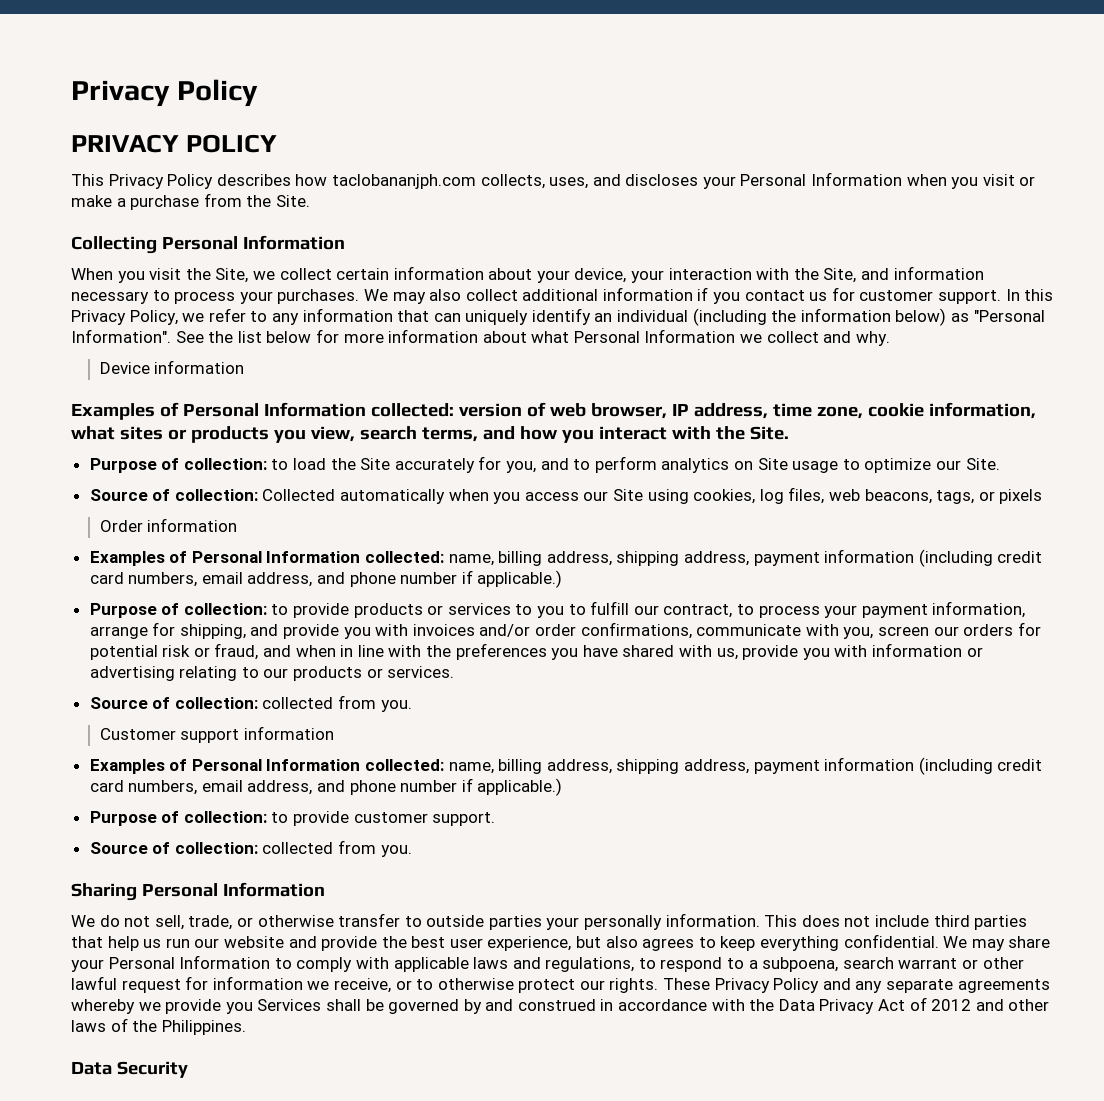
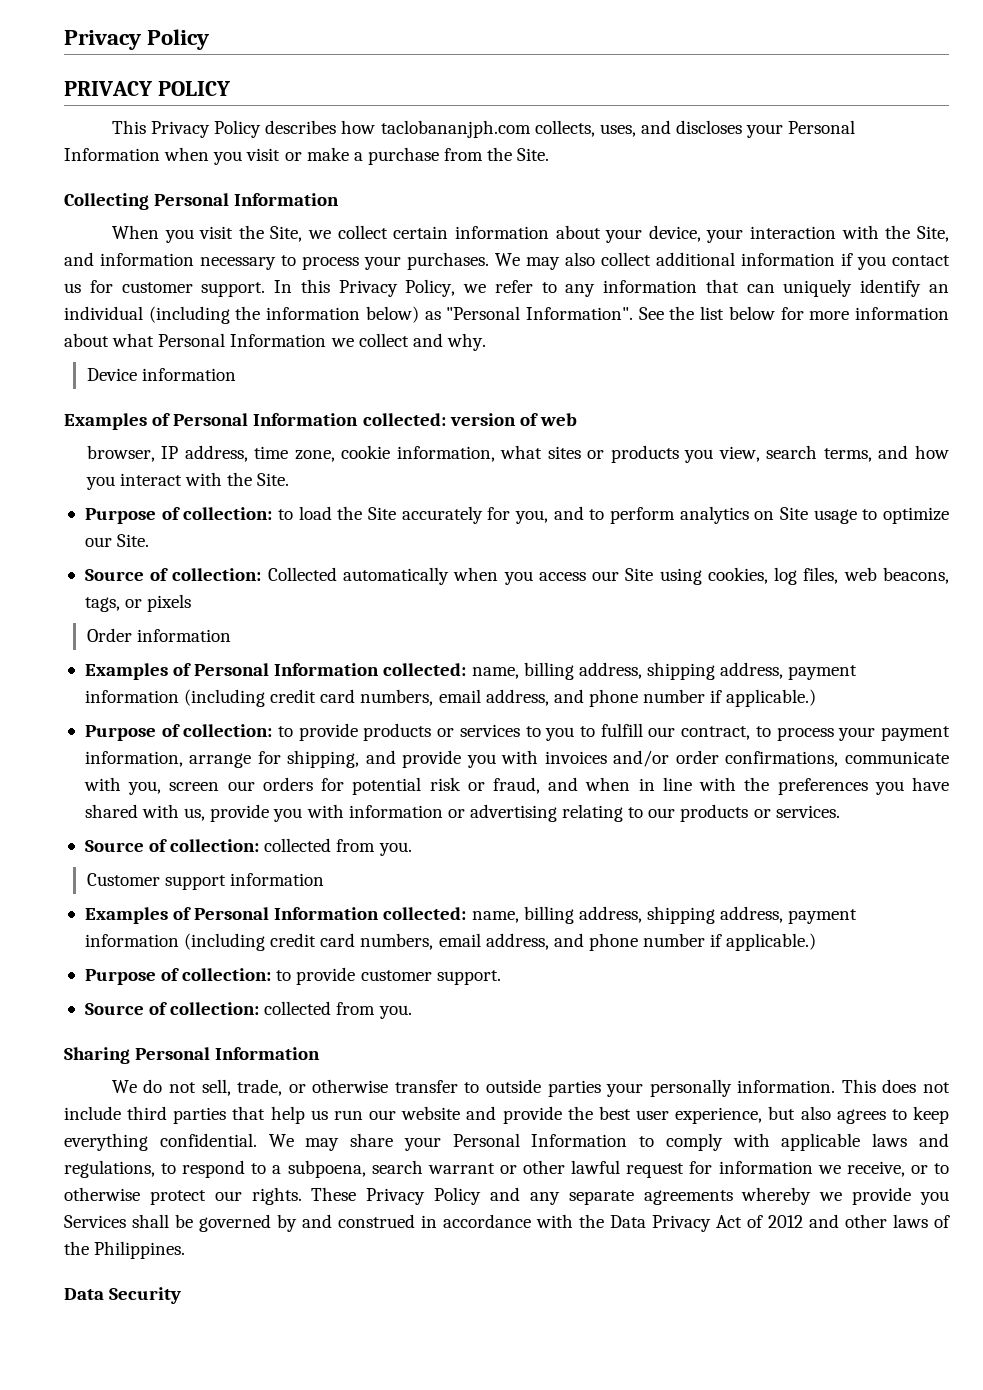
- Examples of Personal Information collected: version of web browser, IP address, time zone, cookie information, what sites or products you view, search terms, and how you interact with the Site.
+ Examples of Personal Information collected: version of web
+ browser, IP address, time zone, cookie information, what sites or products you view, search terms, and how you interact with the Site.

